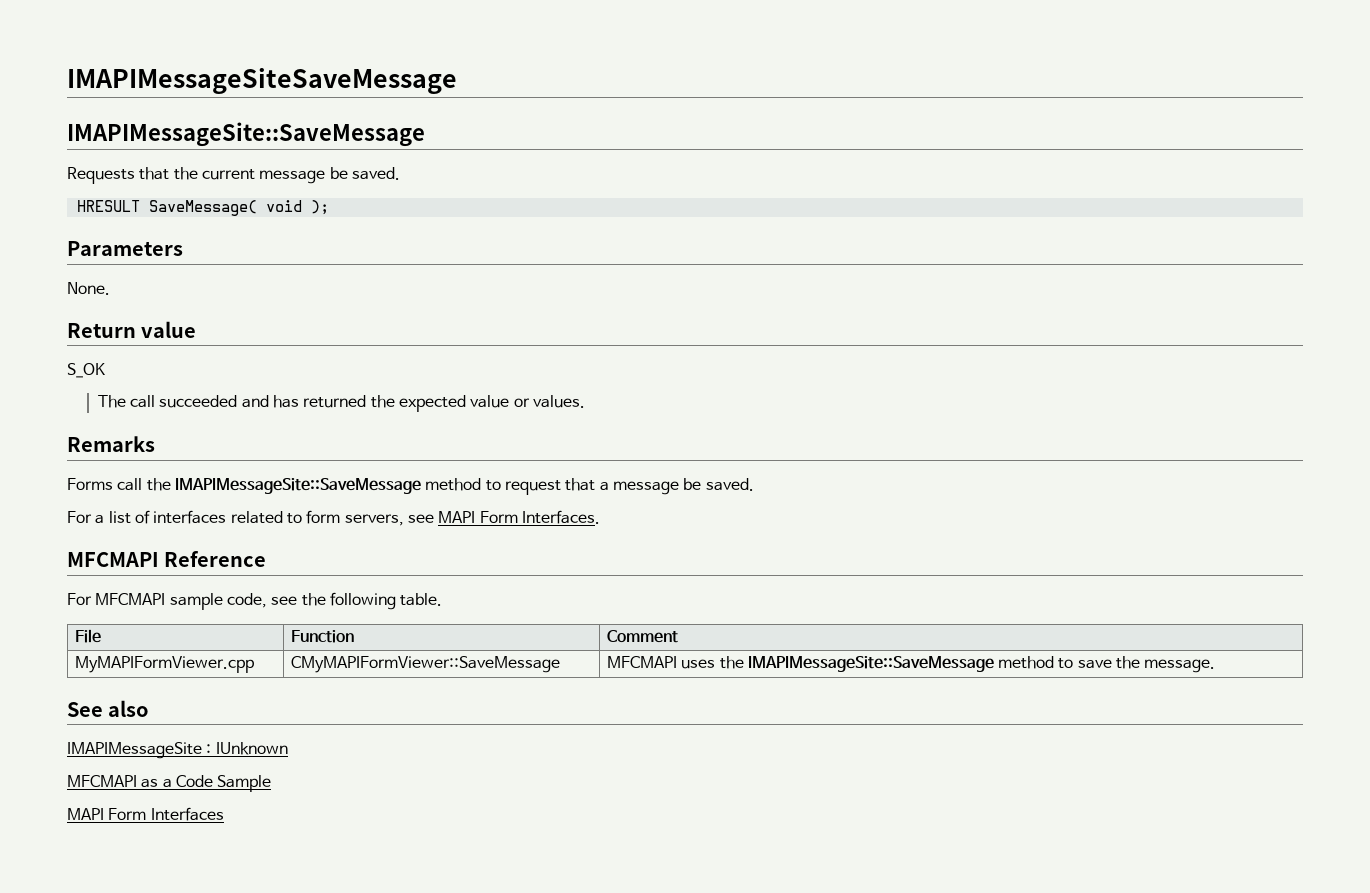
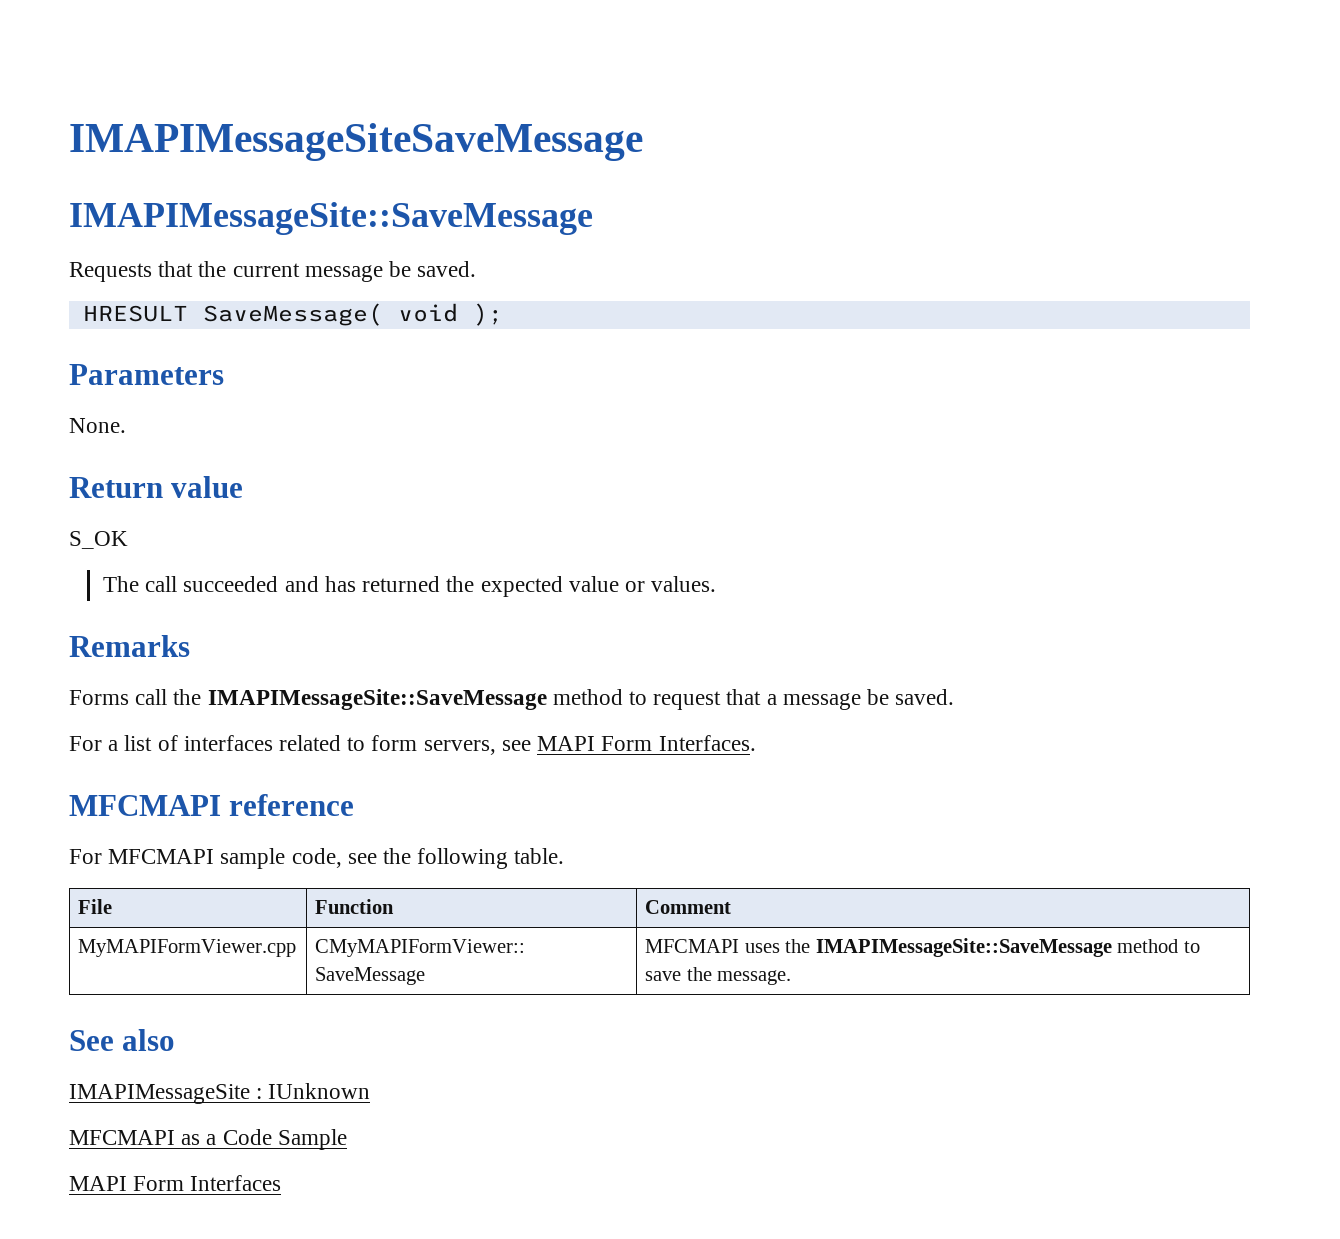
- MFCMAPI Reference
+ MFCMAPI reference

